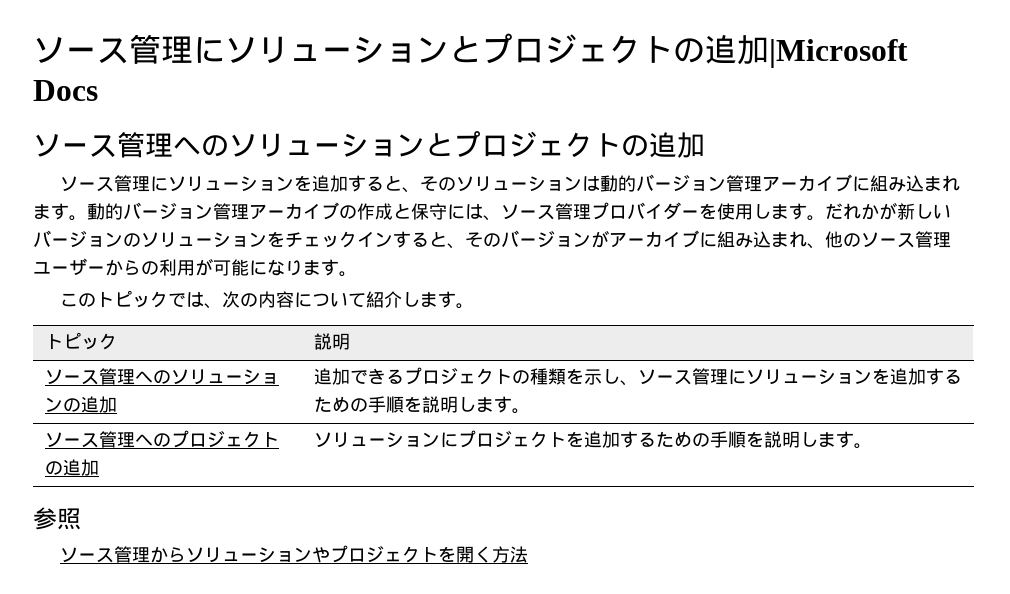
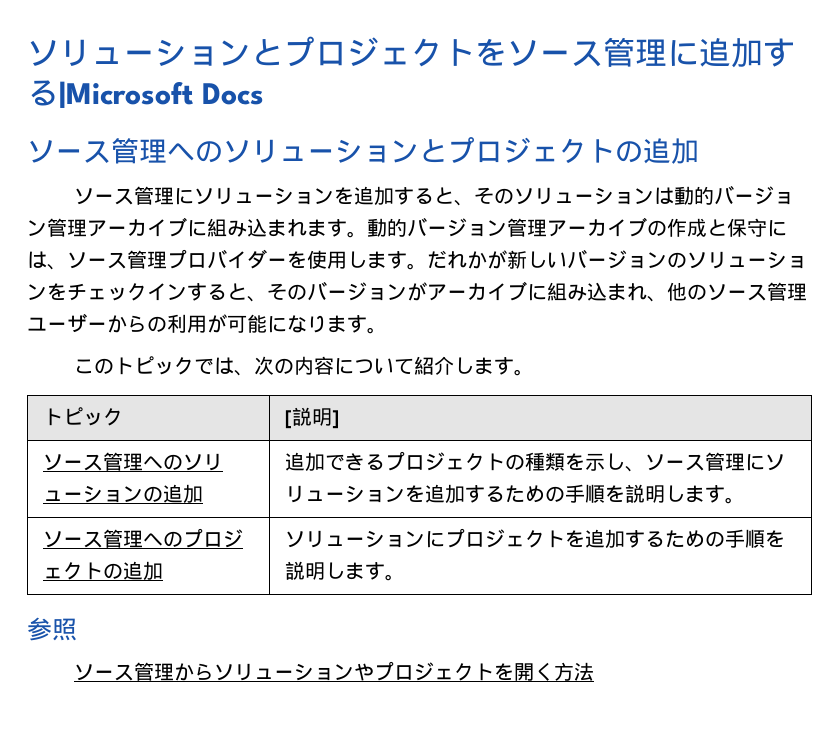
- ソース管理にソリューションとプロジェクトの追加|Microsoft Docs
+ ソリューションとプロジェクトをソース管理に追加する|Microsoft Docs
- トピック | 説明
+ トピック | [説明]

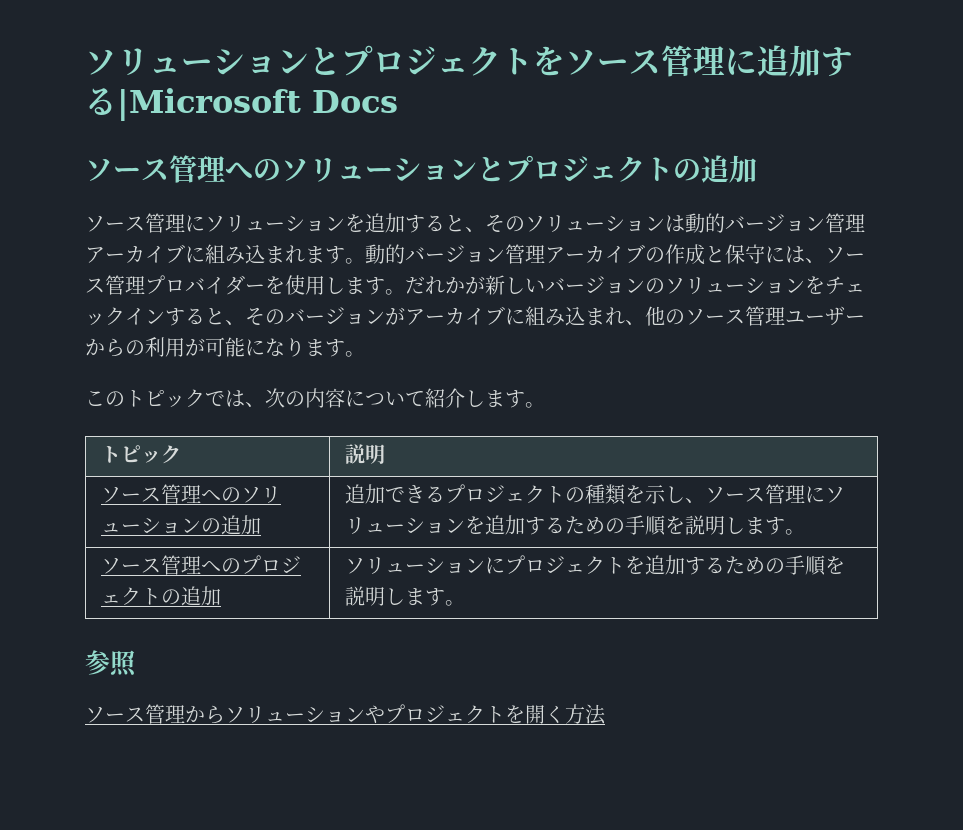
- トピック | [説明]
+ トピック | 説明

